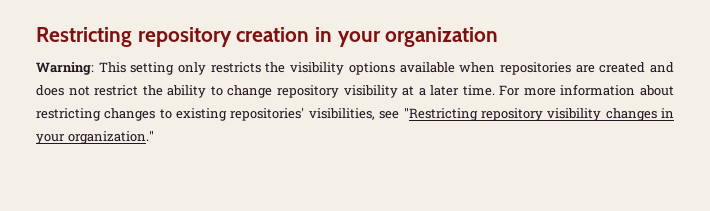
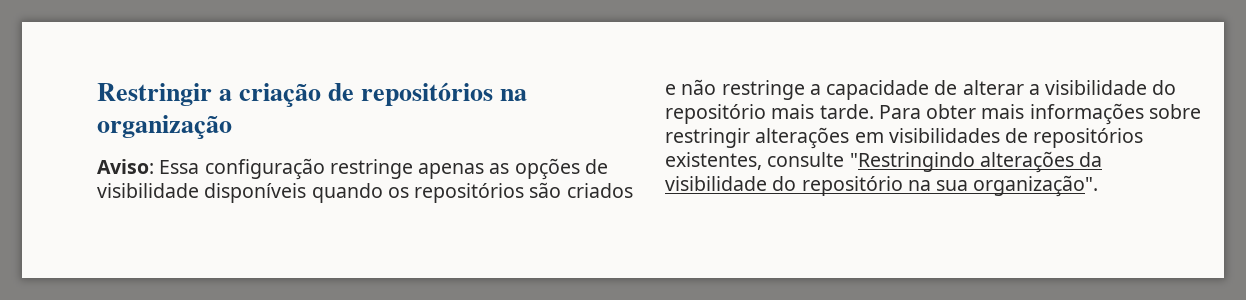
- Restricting repository creation in your organization
- Warning: This setting only restricts the visibility options available when repositories are created and does not restrict the ability to change repository visibility at a later time. For more information about restricting changes to existing repositories' visibilities, see "Restricting repository visibility changes in your organization."
+ Restringir a criação de repositórios na organização
+ Aviso: Essa configuração restringe apenas as opções de visibilidade disponíveis quando os repositórios são criados e não restringe a capacidade de alterar a visibilidade do repositório mais tarde. Para obter mais informações sobre restringir alterações em visibilidades de repositórios existentes, consulte "Restringindo alterações da visibilidade do repositório na sua organização".

